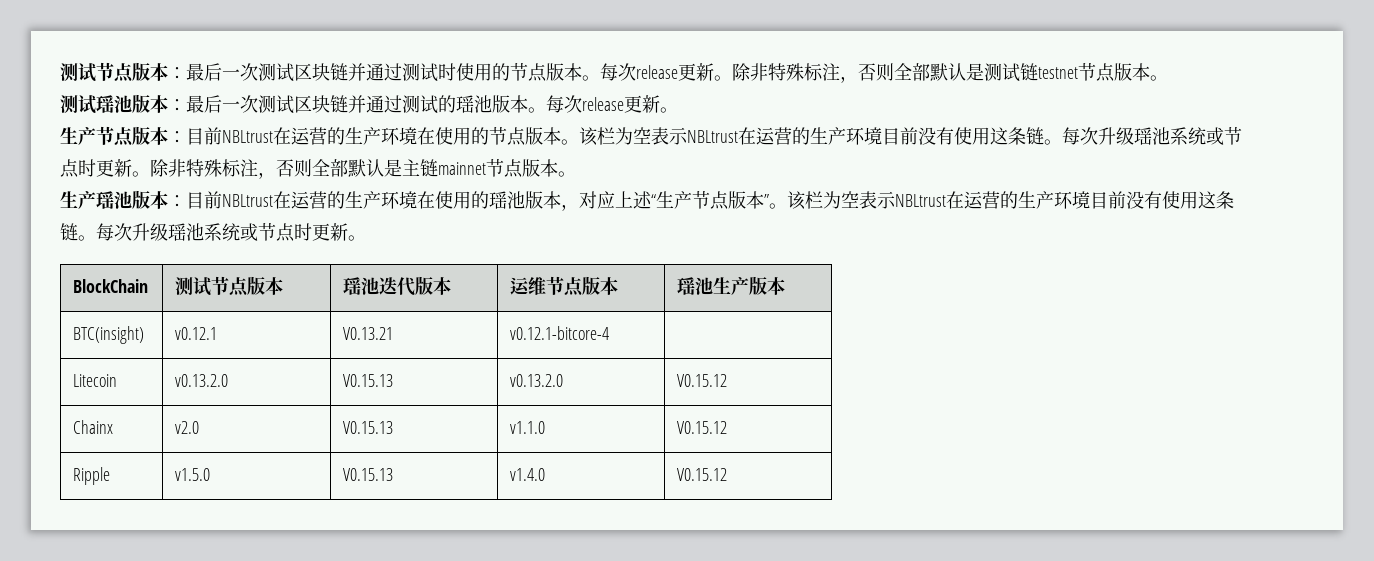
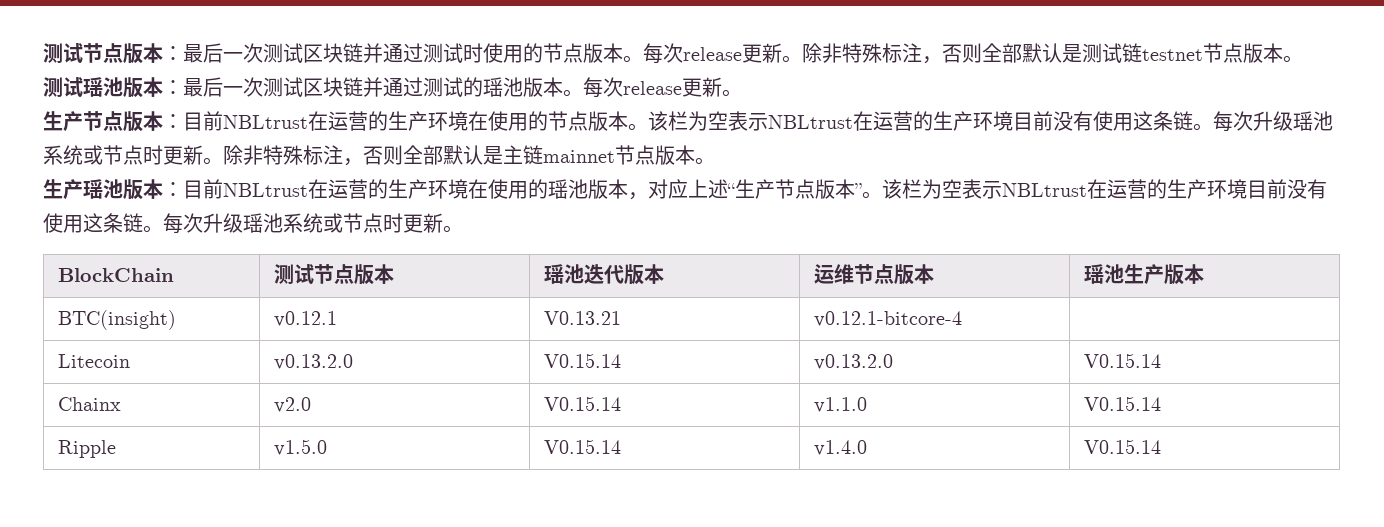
- Litecoin | v0.13.2.0 | V0.15.13 | v0.13.2.0 | V0.15.12
+ Litecoin | v0.13.2.0 | V0.15.14 | v0.13.2.0 | V0.15.14
- Chainx | v2.0 | V0.15.13 | v1.1.0 | V0.15.12
+ Chainx | v2.0 | V0.15.14 | v1.1.0 | V0.15.14
- Ripple | v1.5.0 | V0.15.13 | v1.4.0 | V0.15.12
+ Ripple | v1.5.0 | V0.15.14 | v1.4.0 | V0.15.14

